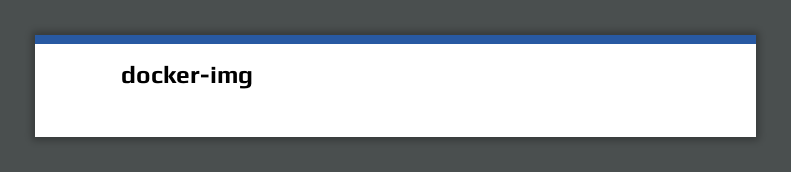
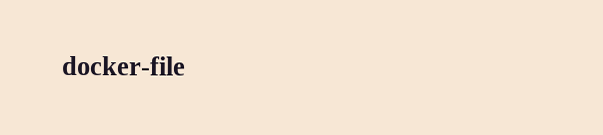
- docker-img
+ docker-file

